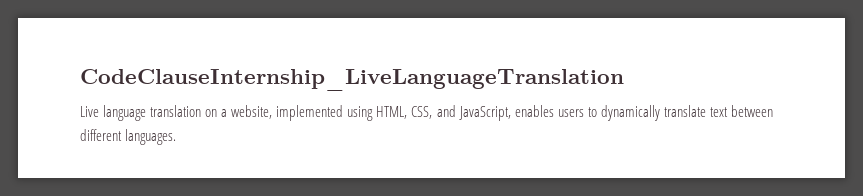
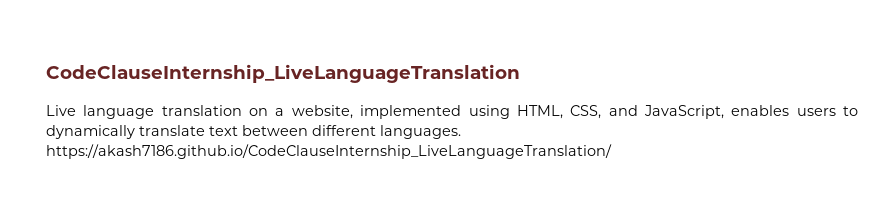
- Live language translation on a website, implemented using HTML, CSS, and JavaScript, enables users to dynamically translate text between different languages.
+ Live language translation on a website, implemented using HTML, CSS, and JavaScript, enables users to dynamically translate text between different languages. https://akash7186.github.io/CodeClauseInternship_LiveLanguageTranslation/

